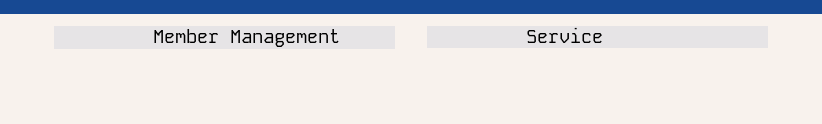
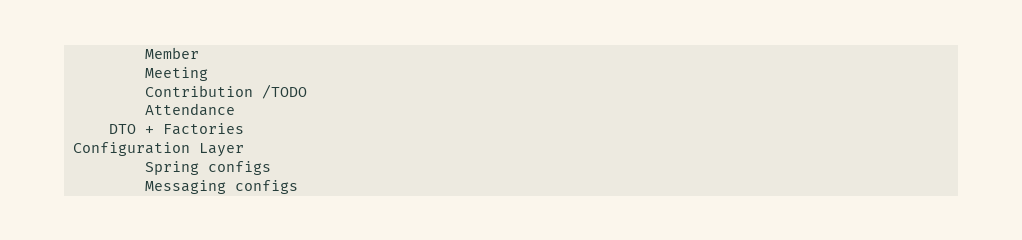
- Member Management Service
+ Member
+ Meeting
+ Contribution /TODO
+ Attendance
+ DTO + Factories
+ Configuration Layer
+ Spring configs
+ Messaging configs

